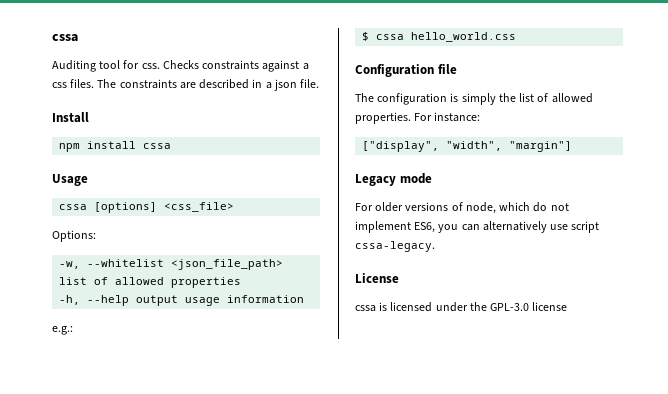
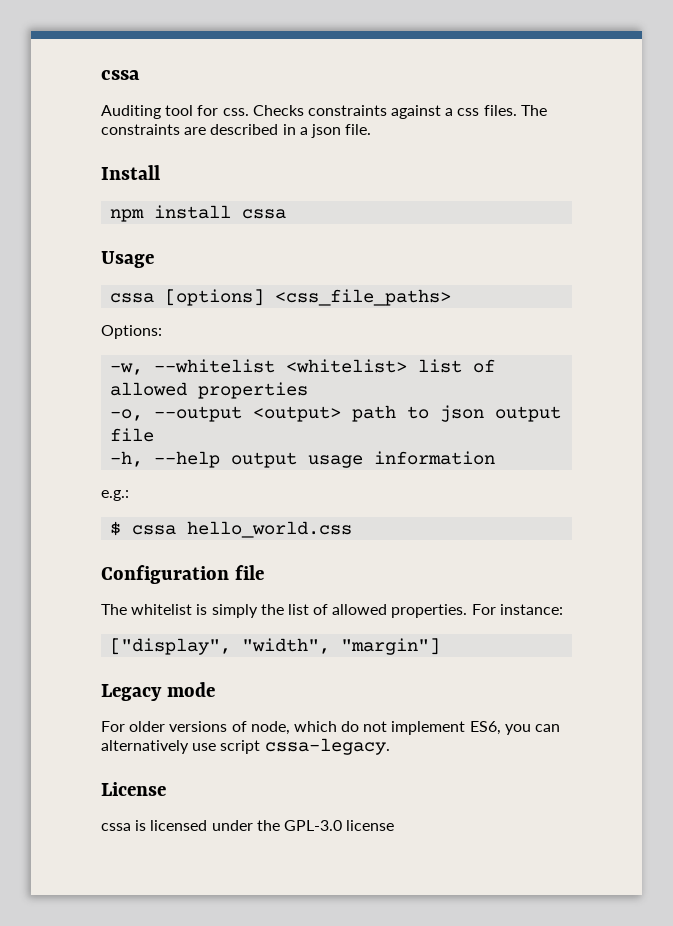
- cssa [options] <css_file>
+ cssa [options] <css_file_paths>
- -w, --whitelist <json_file_path> list of allowed properties
+ -w, --whitelist <whitelist> list of allowed properties
+ -o, --output <output> path to json output file
- The configuration is simply the list of allowed properties.
+ The whitelist is simply the list of allowed properties.

